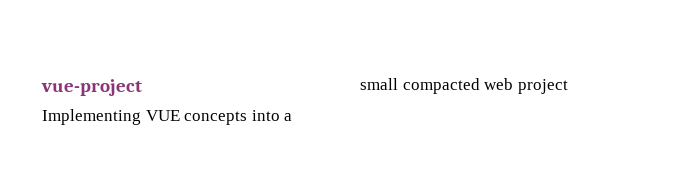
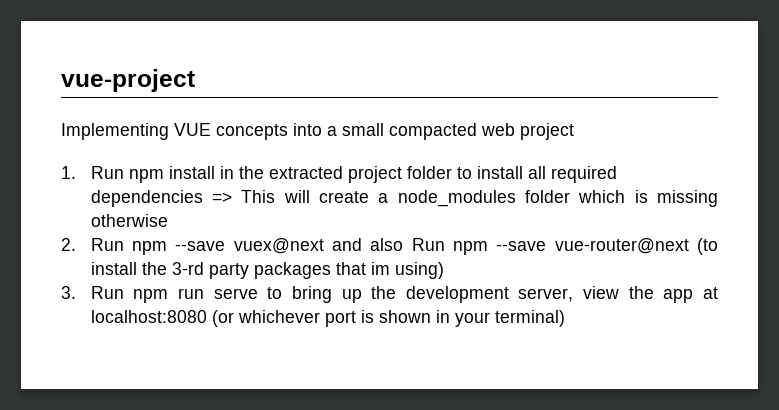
+ 1. Run npm install in the extracted project folder to install all required dependencies => This will create a node_modules folder which is missing otherwise
+ 2. Run npm --save vuex@next and also Run npm --save vue-router@next (to install the 3-rd party packages that im using)
+ 3. Run npm run serve to bring up the development server, view the app at localhost:8080 (or whichever port is shown in your terminal)

